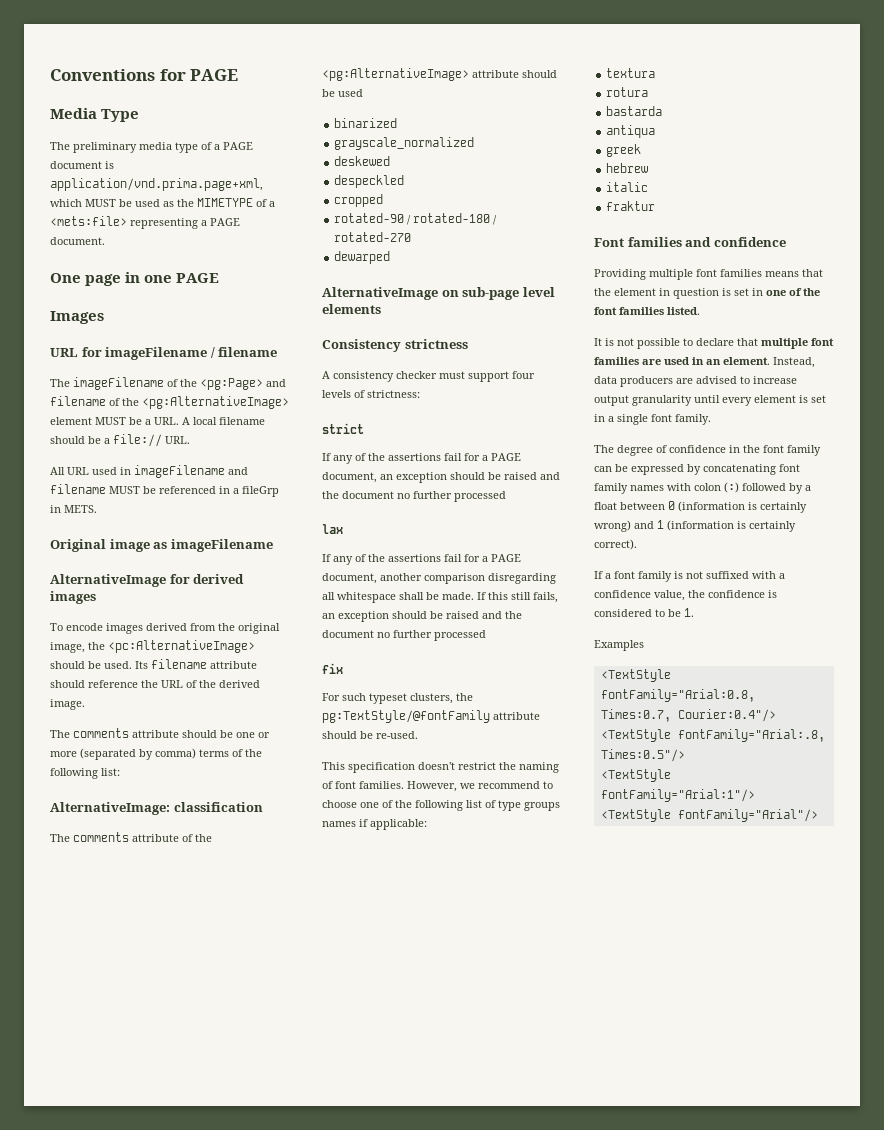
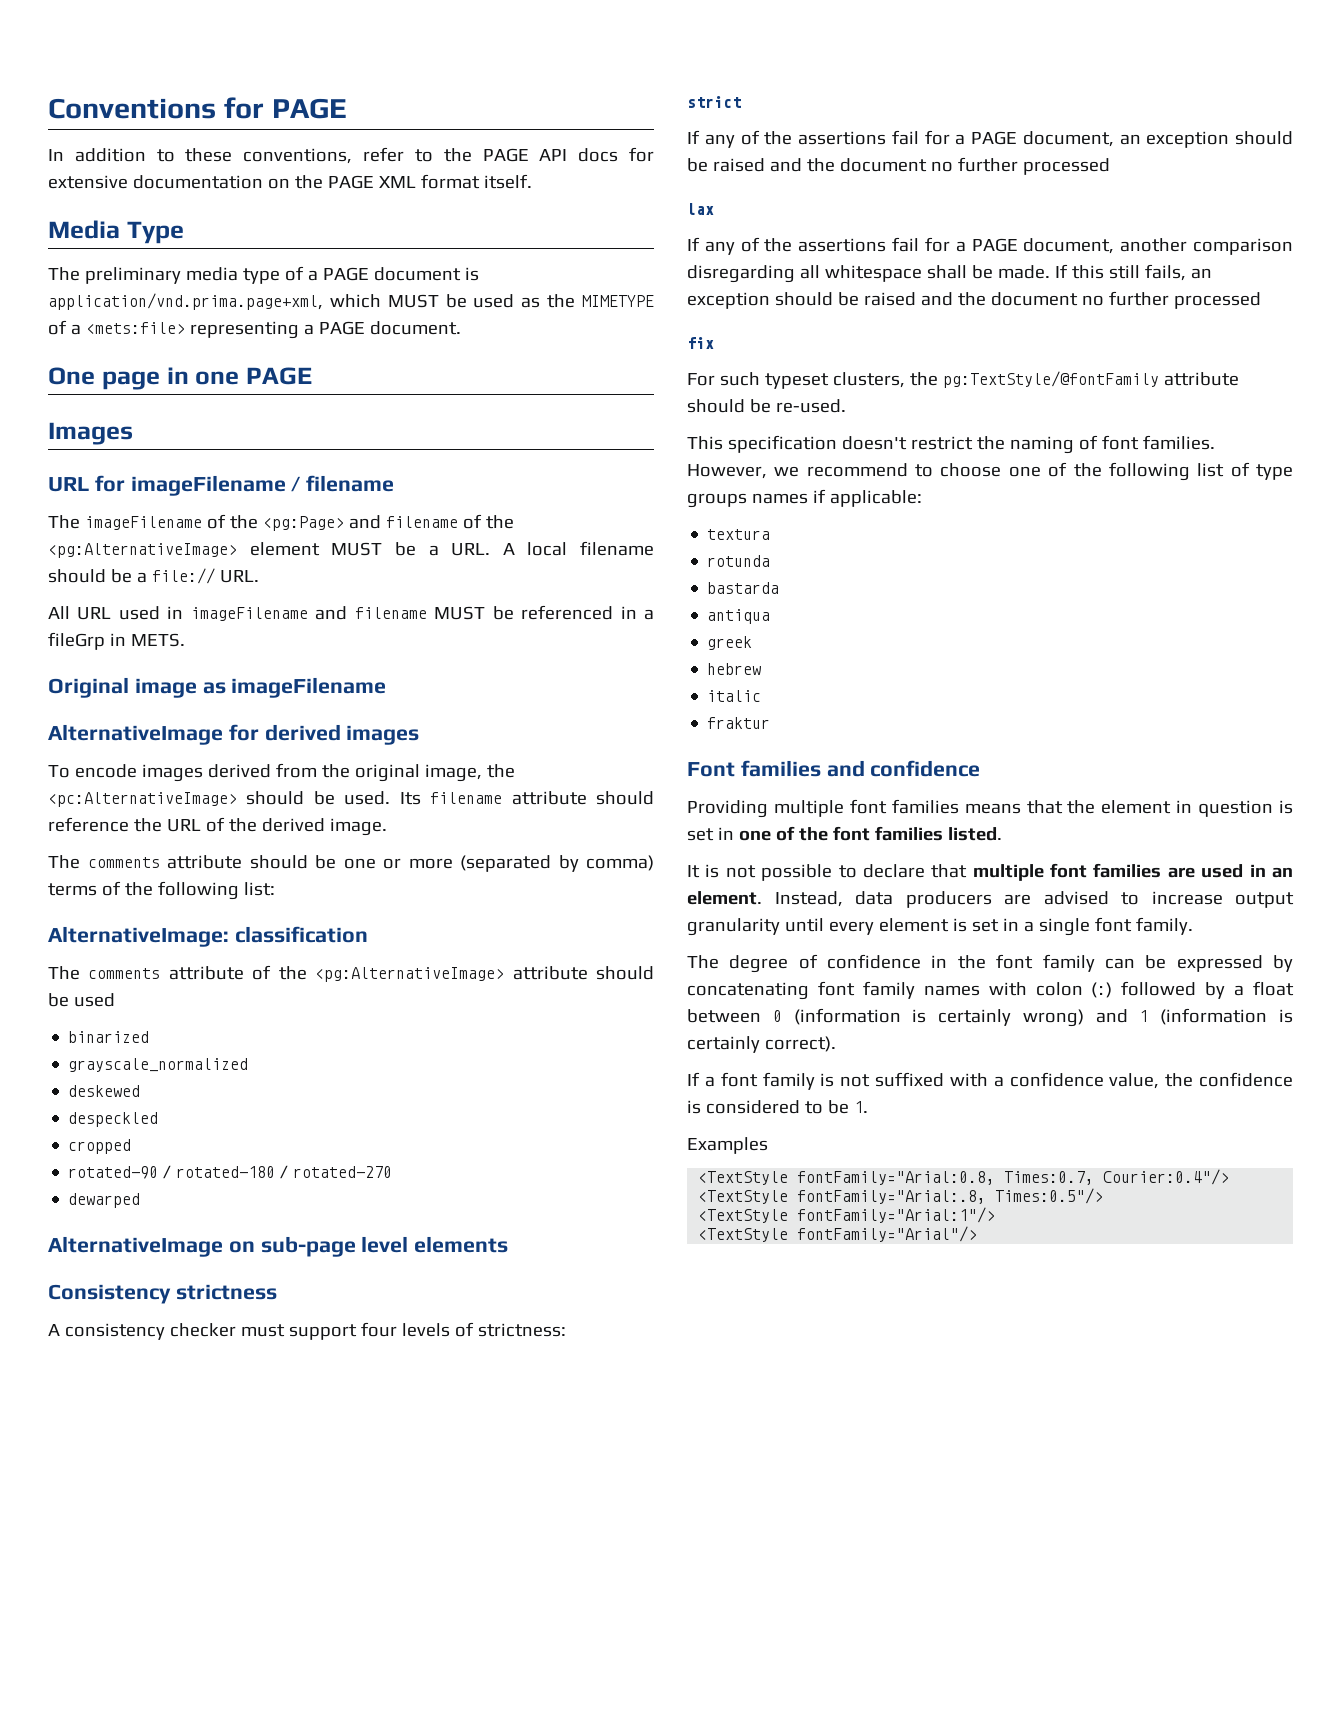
+ In addition to these conventions, refer to the PAGE API docs for extensive documentation on the PAGE XML format itself.
- rotura
+ rotunda

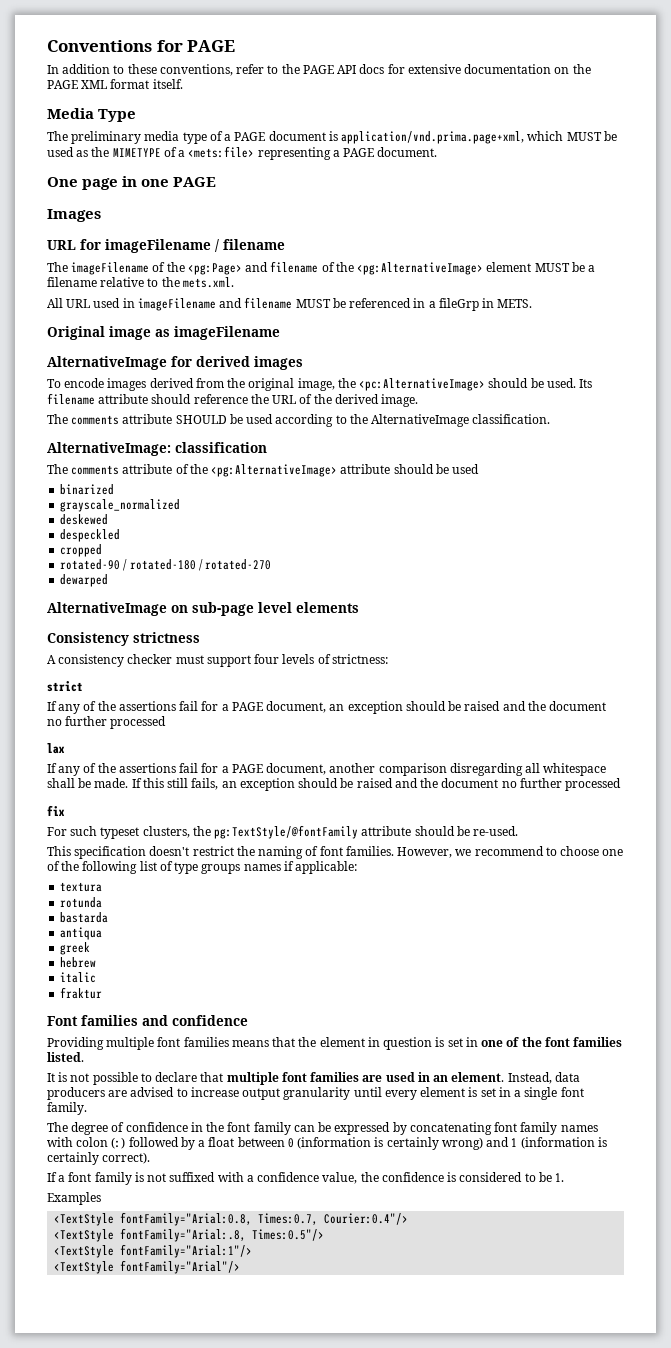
- The imageFilename of the <pg:Page> and filename of the <pg:AlternativeImage> element MUST be a URL. A local filename should be a file:// URL.
+ The imageFilename of the <pg:Page> and filename of the <pg:AlternativeImage> element MUST be a filename relative to the mets.xml.
- The comments attribute should be one or more (separated by comma) terms of the following list:
+ The comments attribute SHOULD be used according to the AlternativeImage classification.

